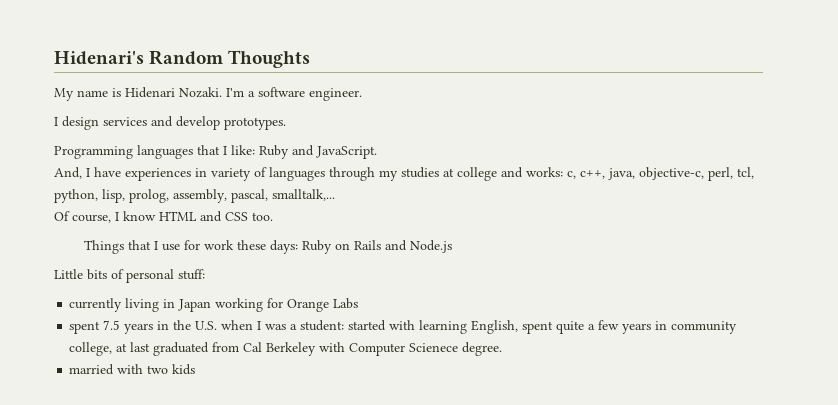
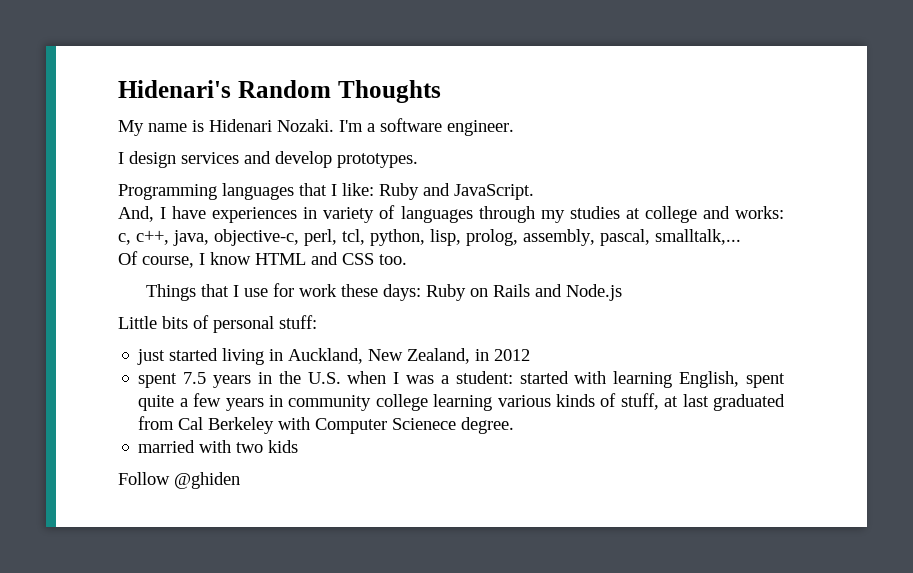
- currently living in Japan working for Orange Labs
+ just started living in Auckland, New Zealand, in 2012
- spent 7.5 years in the U.S. when I was a student: started with learning English, spent quite a few years in community college, at last graduated from Cal Berkeley with Computer Scienece degree.
+ spent 7.5 years in the U.S. when I was a student: started with learning English, spent quite a few years in community college learning various kinds of stuff, at last graduated from Cal Berkeley with Computer Scienece degree.
+ Follow @ghiden

